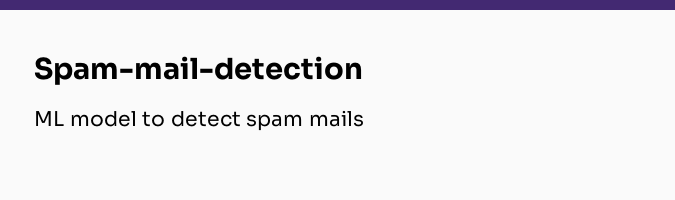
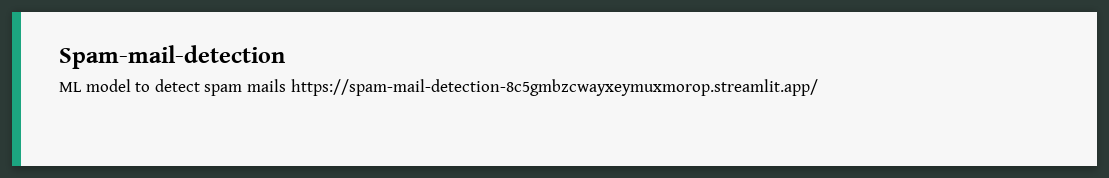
- ML model to detect spam mails
+ ML model to detect spam mails https://spam-mail-detection-8c5gmbzcwayxeymuxmorop.streamlit.app/

